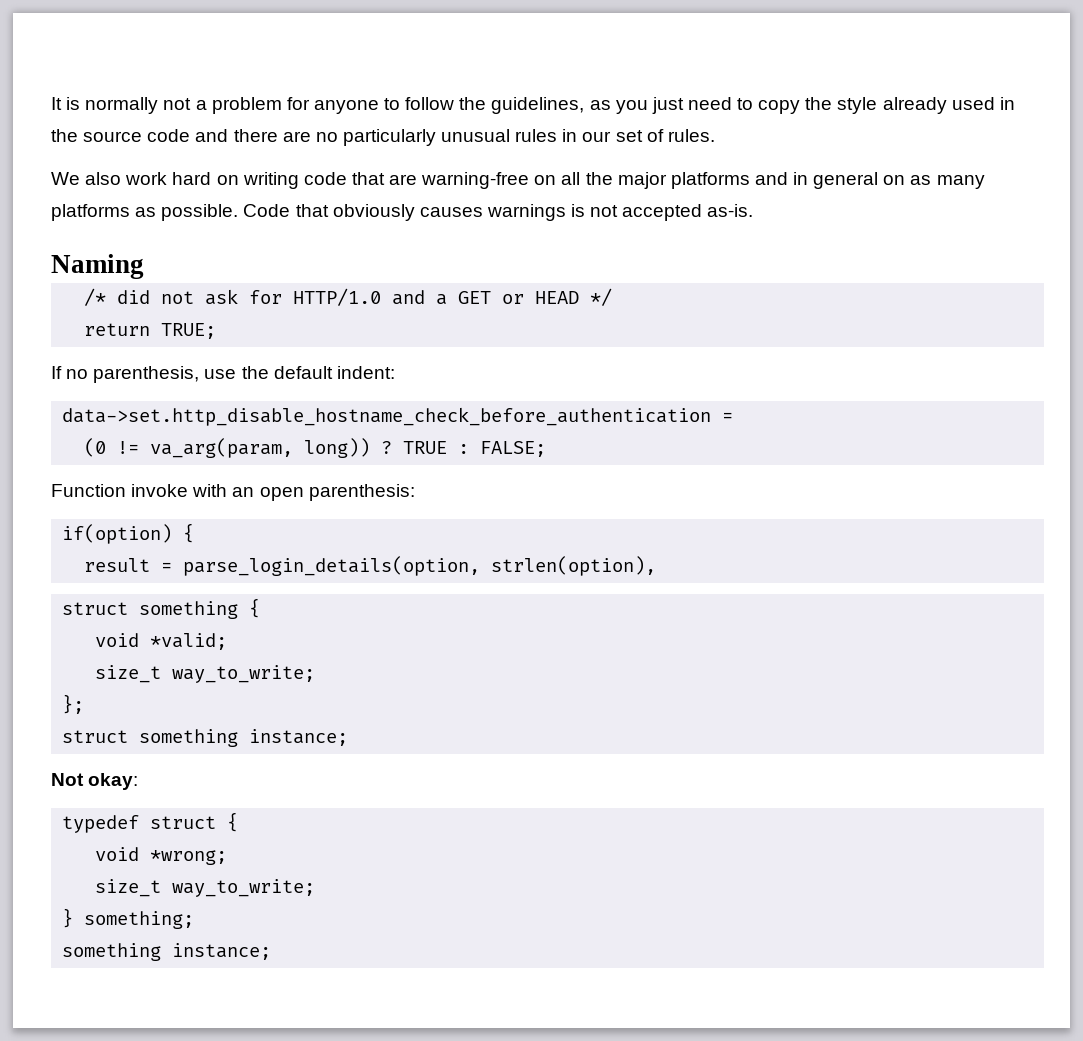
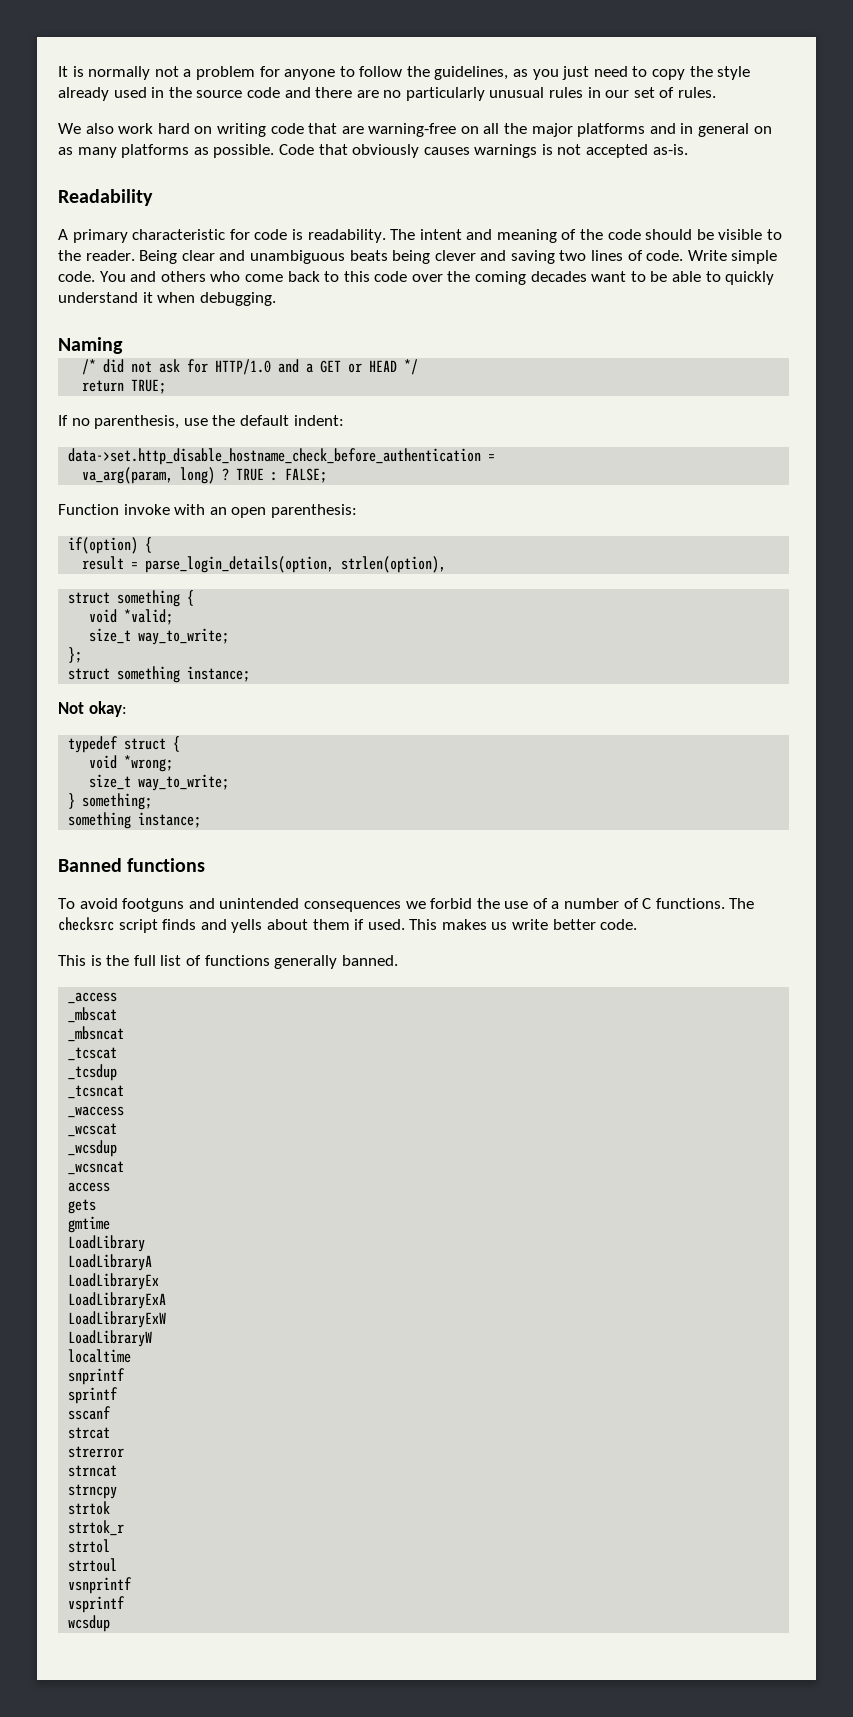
+ Readability
+ A primary characteristic for code is readability. The intent and meaning of the code should be visible to the reader. Being clear and unambiguous beats being clever and saving two lines of code. Write simple code. You and others who come back to this code over the coming decades want to be able to quickly understand it when debugging.
- (0 != va_arg(param, long)) ?
+ va_arg(param, long) ?
+ Banned functions
+ To avoid footguns and unintended consequences we forbid the use of a number of C functions. The checksrc script finds and yells about them if used. This makes us write better code.
+ This is the full list of functions generally banned.
+ _access
+ _mbscat
+ _mbsncat
+ _tcscat
+ _tcsdup
+ _tcsncat
+ _waccess
+ _wcscat
+ _wcsdup
+ _wcsncat
+ access
+ gets
+ gmtime
+ LoadLibrary
+ LoadLibraryA
+ LoadLibraryEx
+ LoadLibraryExA
+ LoadLibraryExW
+ LoadLibraryW
+ localtime
+ snprintf
+ sprintf
+ sscanf
+ strcat
+ strerror
+ strncat
+ strncpy
+ strtok
+ strtok_r
+ strtol
+ strtoul
+ vsnprintf
+ vsprintf
+ wcsdup

